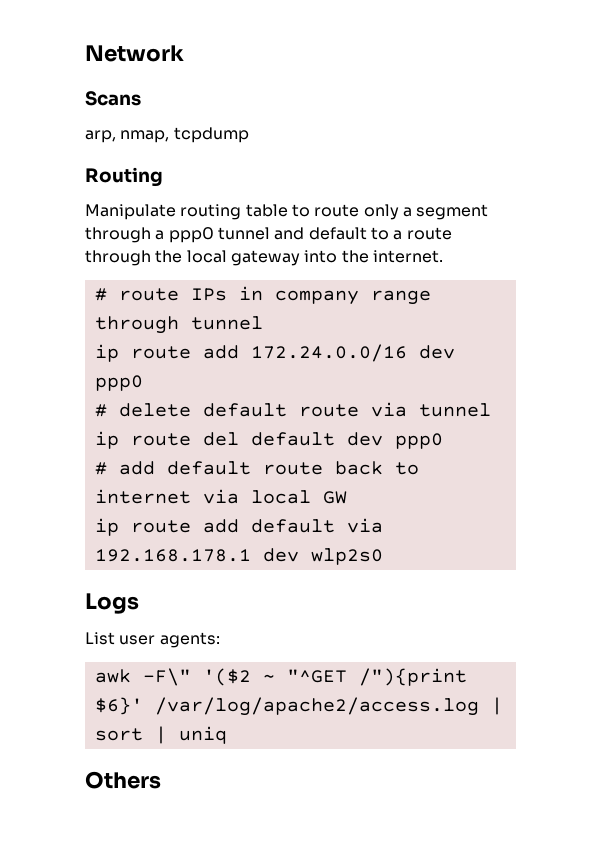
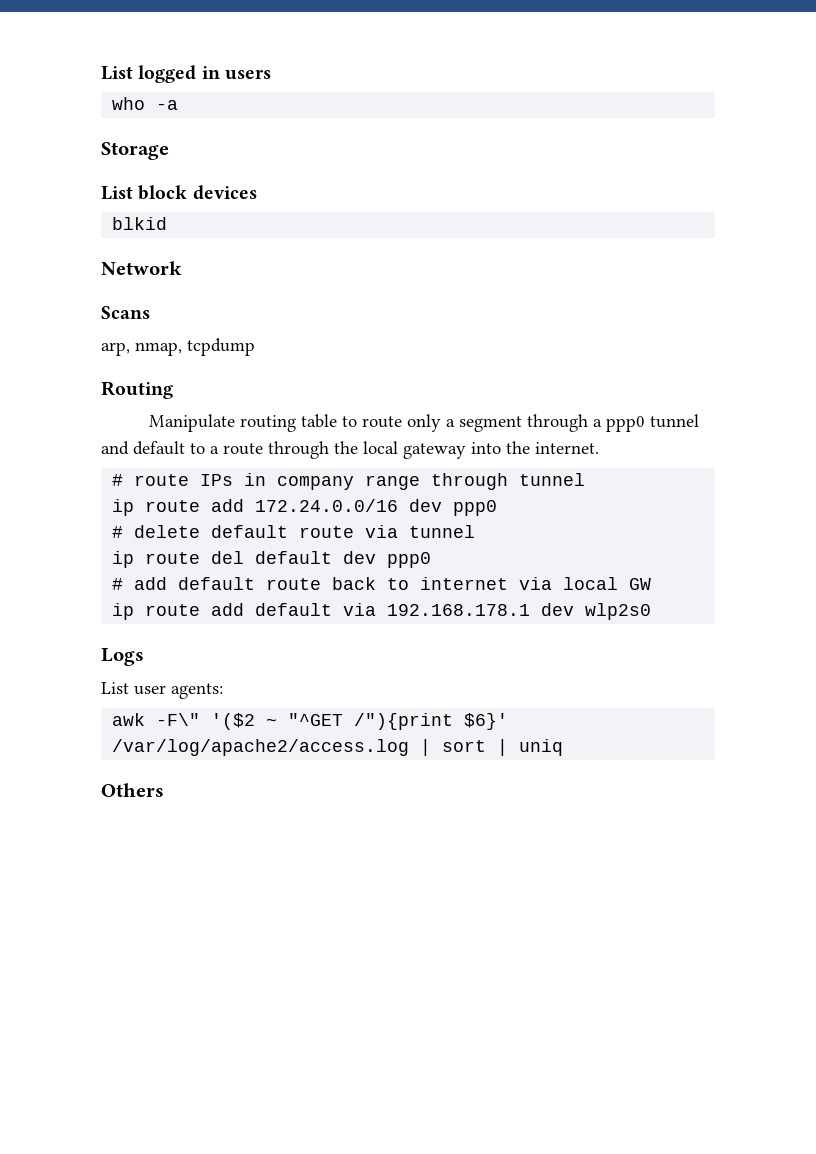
+ List logged in users
+ who -a
+ Storage
+ List block devices
+ blkid

